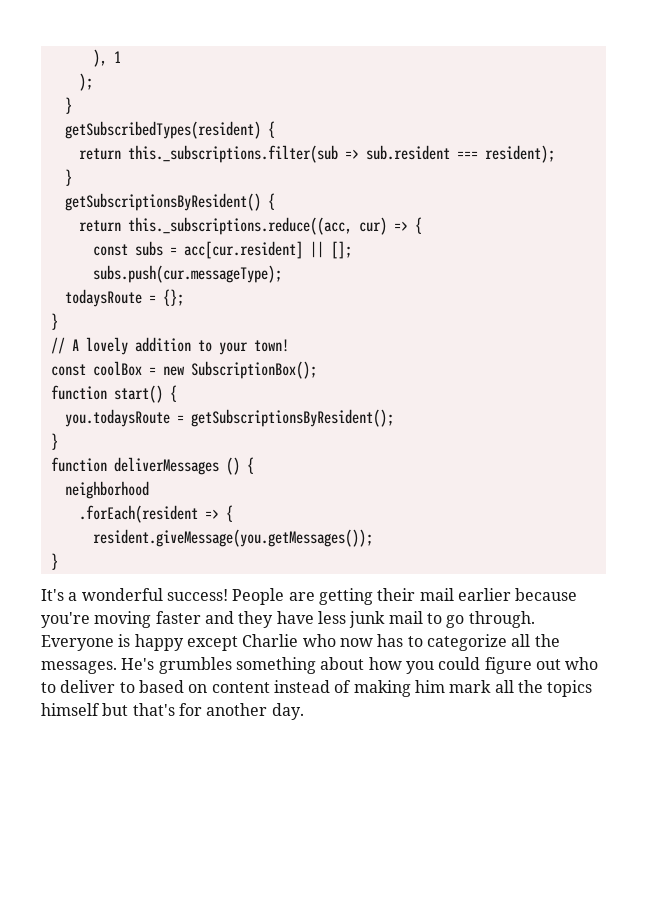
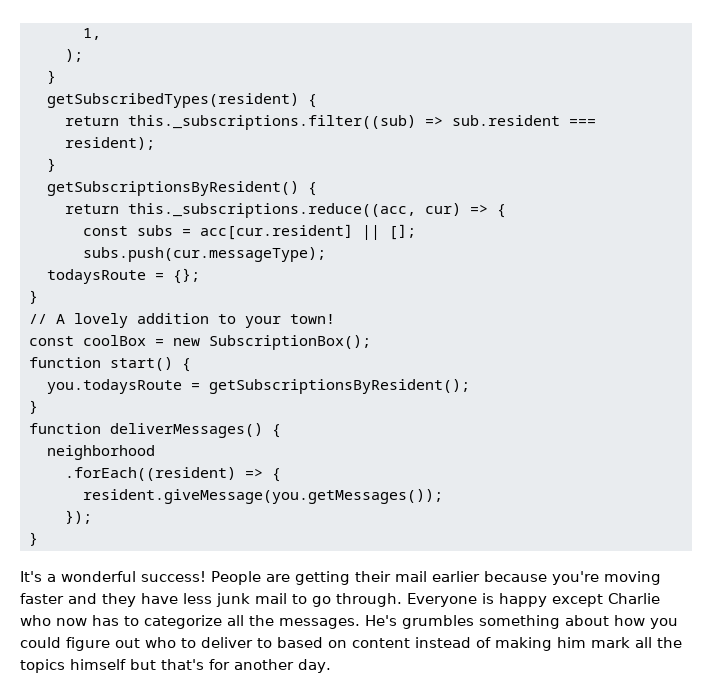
- ), 1
+ 1,
- return this._subscriptions.filter(sub => sub.resident === resident);
+ return this._subscriptions.filter((sub) => sub.resident === resident);
- function deliverMessages () {
+ function deliverMessages() {
- .forEach(resident => {
+ .forEach((resident) => {
+ });

